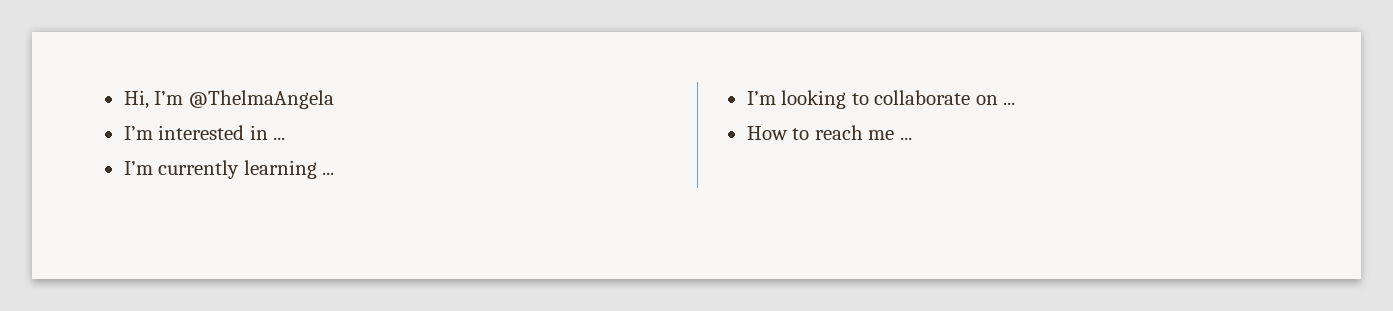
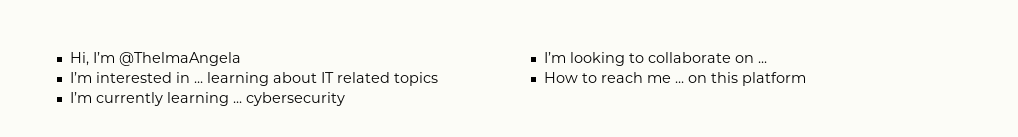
- I’m interested in ...
+ I’m interested in ... learning about IT related topics
- I’m currently learning ...
+ I’m currently learning ... cybersecurity
- How to reach me ...
+ How to reach me ... on this platform

